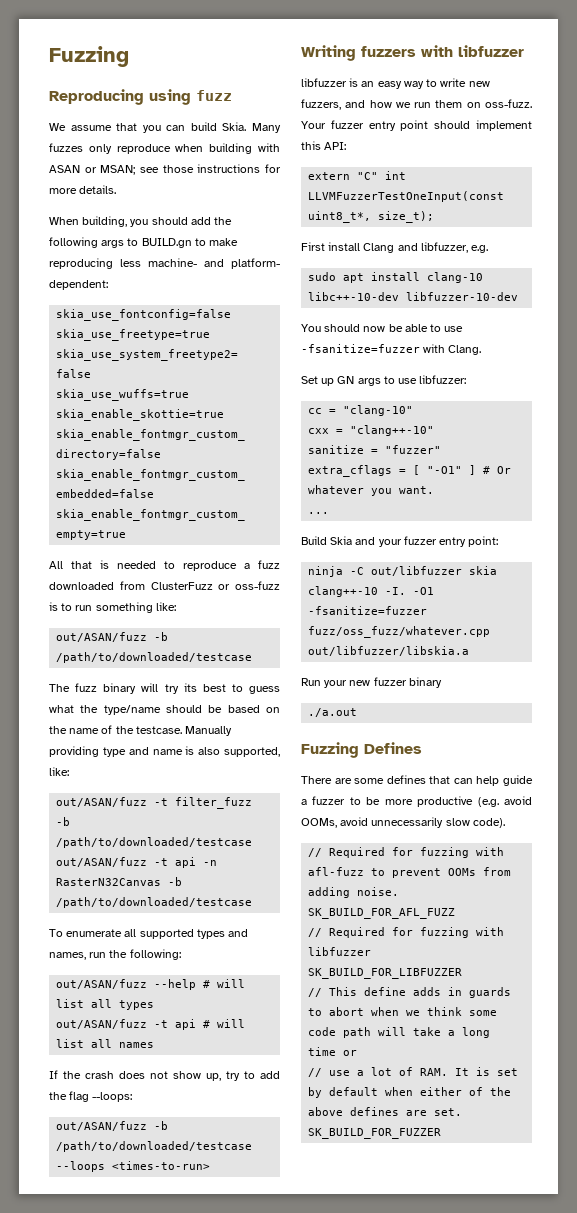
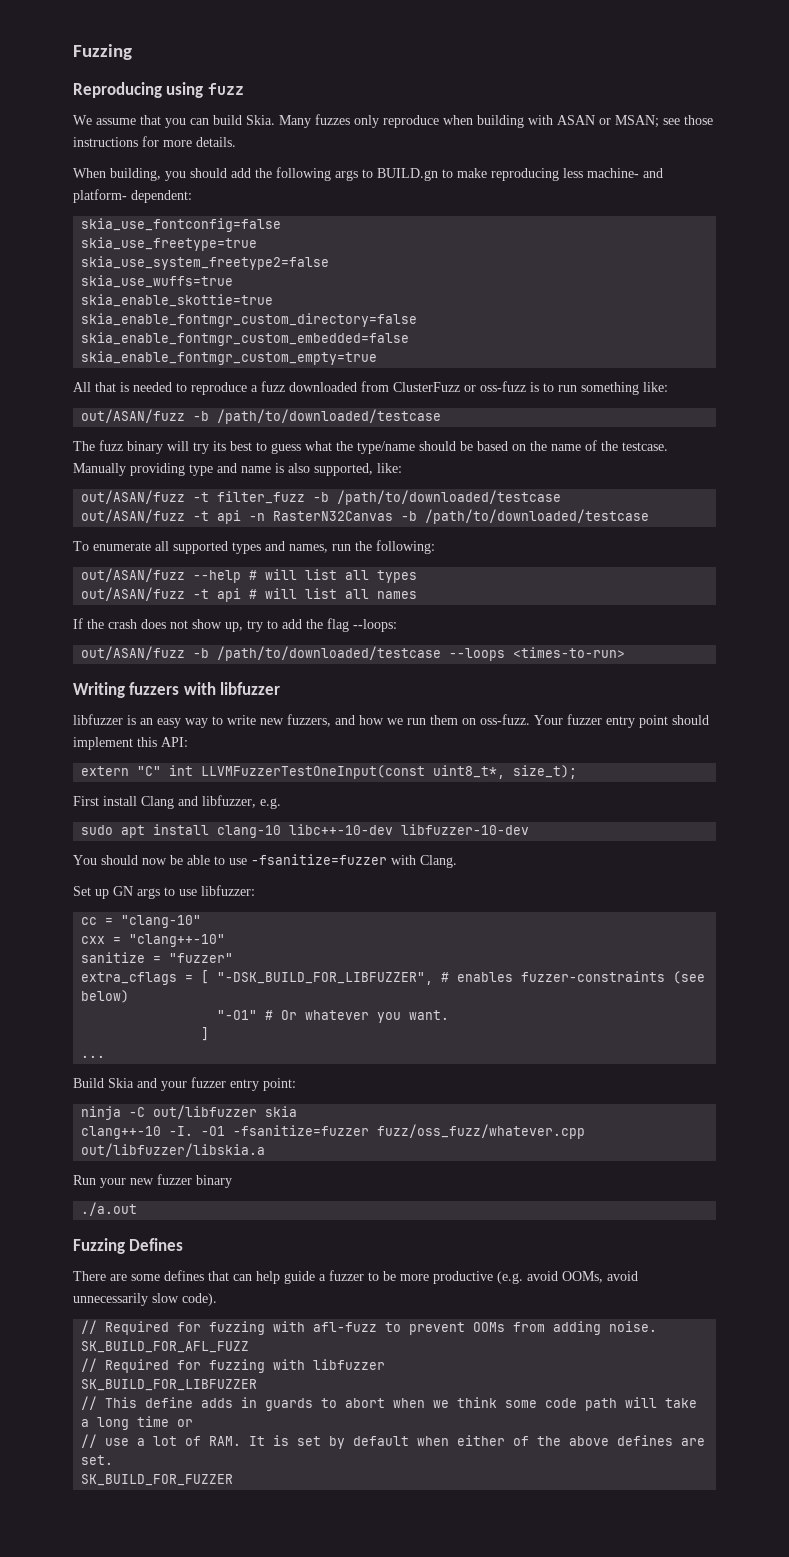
- extra_cflags = [ "-O1" ] # Or whatever you want.
+ extra_cflags = [ "-DSK_BUILD_FOR_LIBFUZZER", # enables fuzzer-constraints (see below)
+ "-O1" # Or whatever you want.
+ ]

